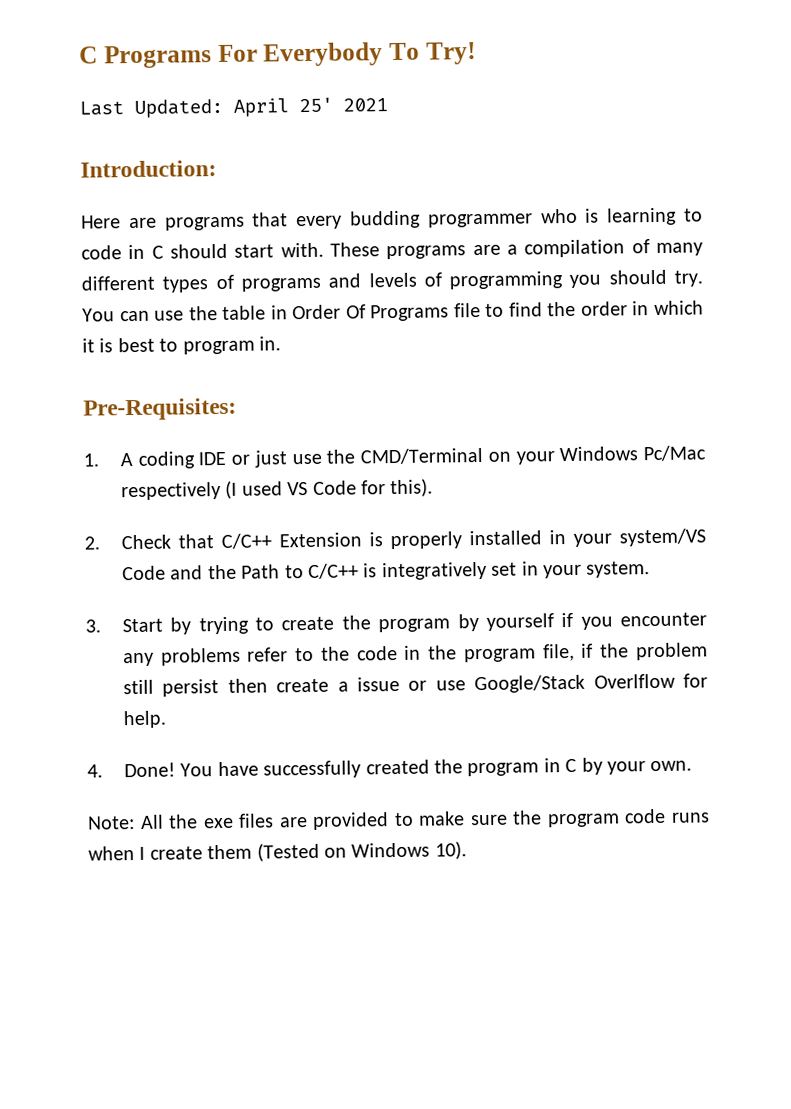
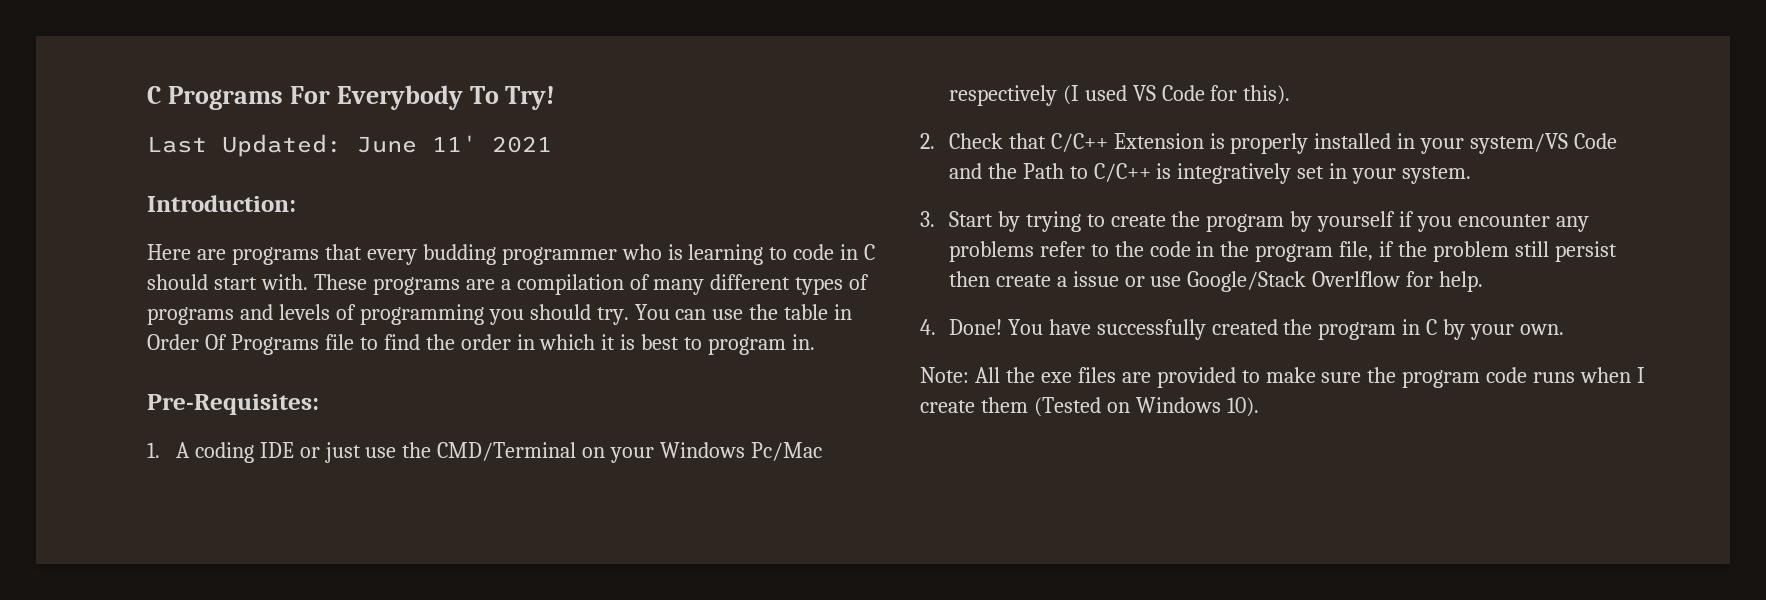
- Last Updated: April 25' 2021
+ Last Updated: June 11' 2021

